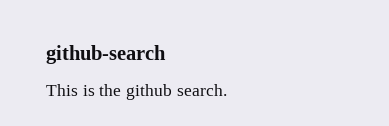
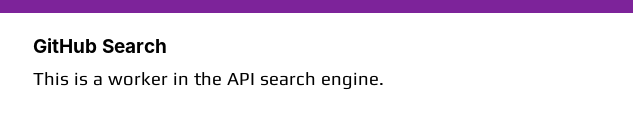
- github-search
+ GitHub Search
- This is the github search.
+ This is a worker in the API search engine.

